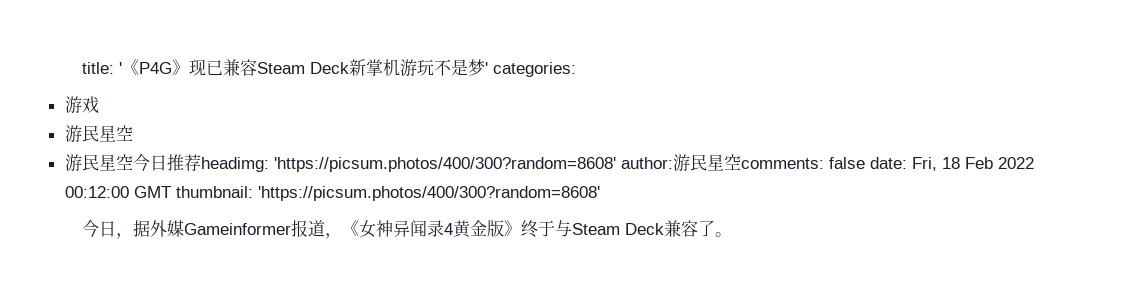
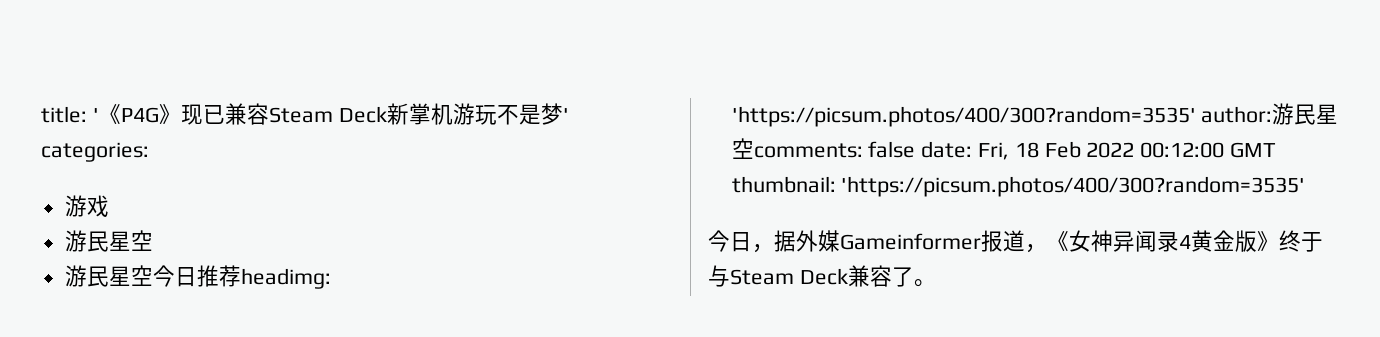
- 游民星空今日推荐headimg: 'https://picsum.photos/400/300?random=8608' author:游民星空comments: false date: Fri, 18 Feb 2022 00:12:00 GMT thumbnail: 'https://picsum.photos/400/300?random=8608'
+ 游民星空今日推荐headimg: 'https://picsum.photos/400/300?random=3535' author:游民星空comments: false date: Fri, 18 Feb 2022 00:12:00 GMT thumbnail: 'https://picsum.photos/400/300?random=3535'

